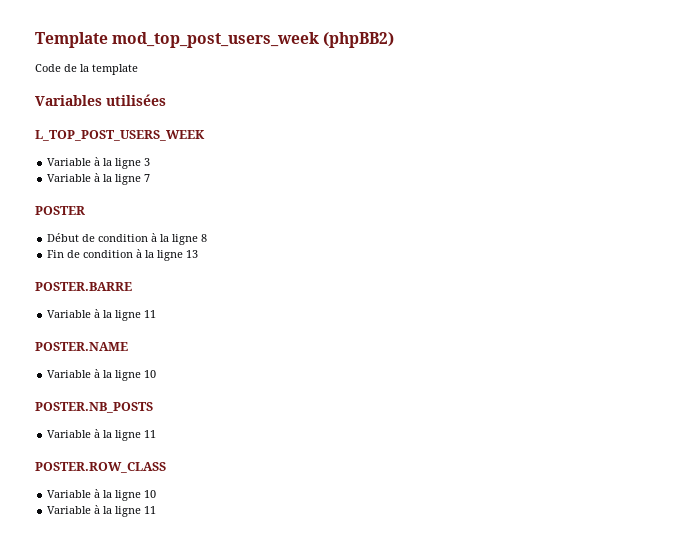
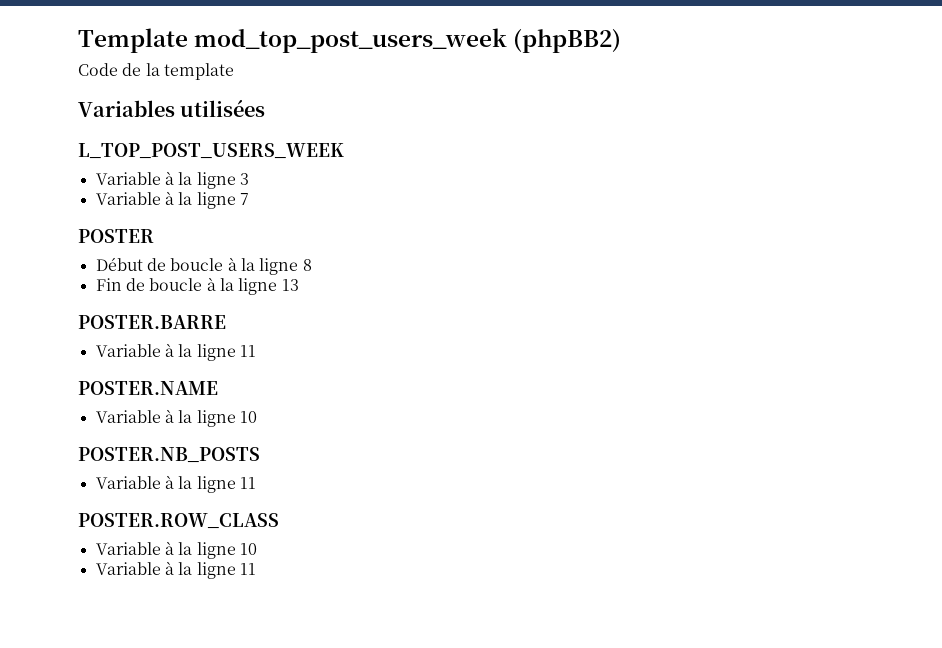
- Début de condition à la ligne 8
+ Début de boucle à la ligne 8
- Fin de condition à la ligne 13
+ Fin de boucle à la ligne 13

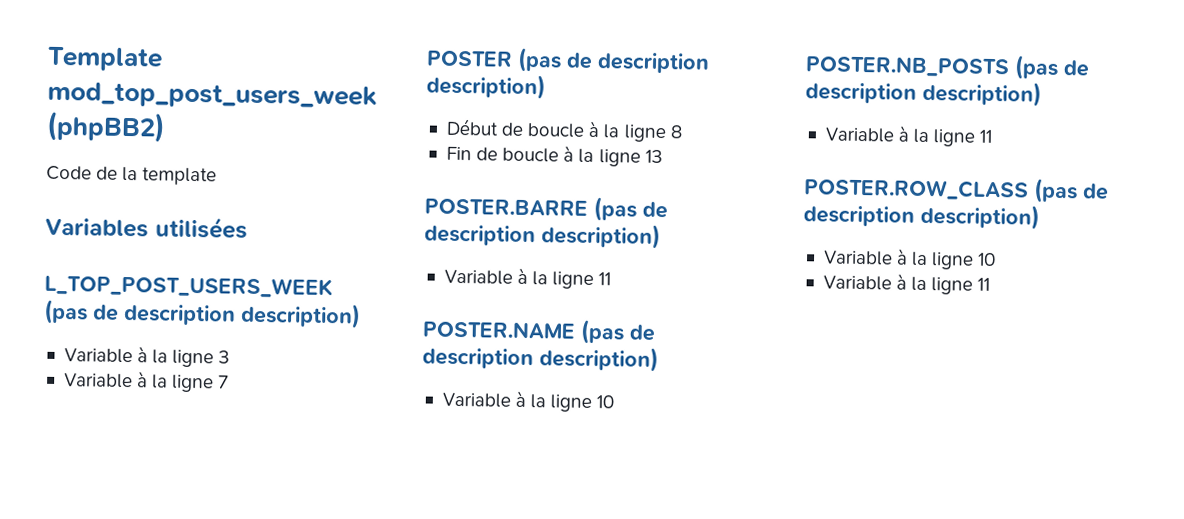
- L_TOP_POST_USERS_WEEK
+ L_TOP_POST_USERS_WEEK (pas de description description)
- POSTER
+ POSTER (pas de description description)
- POSTER.BARRE
+ POSTER.BARRE (pas de description description)
- POSTER.NAME
+ POSTER.NAME (pas de description description)
- POSTER.NB_POSTS
+ POSTER.NB_POSTS (pas de description description)
- POSTER.ROW_CLASS
+ POSTER.ROW_CLASS (pas de description description)

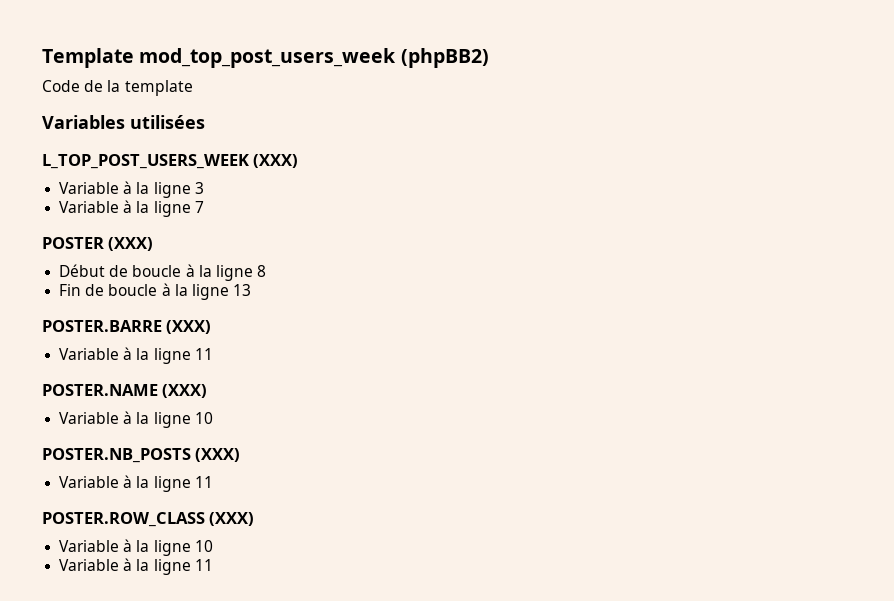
- L_TOP_POST_USERS_WEEK (pas de description description)
+ L_TOP_POST_USERS_WEEK (XXX)
- POSTER (pas de description description)
+ POSTER (XXX)
- POSTER.BARRE (pas de description description)
+ POSTER.BARRE (XXX)
- POSTER.NAME (pas de description description)
+ POSTER.NAME (XXX)
- POSTER.NB_POSTS (pas de description description)
+ POSTER.NB_POSTS (XXX)
- POSTER.ROW_CLASS (pas de description description)
+ POSTER.ROW_CLASS (XXX)

